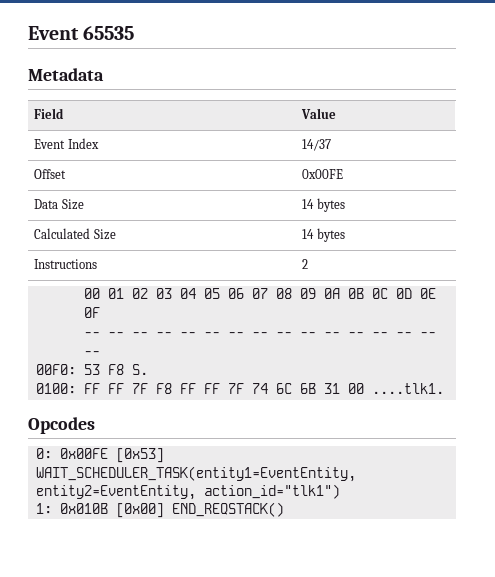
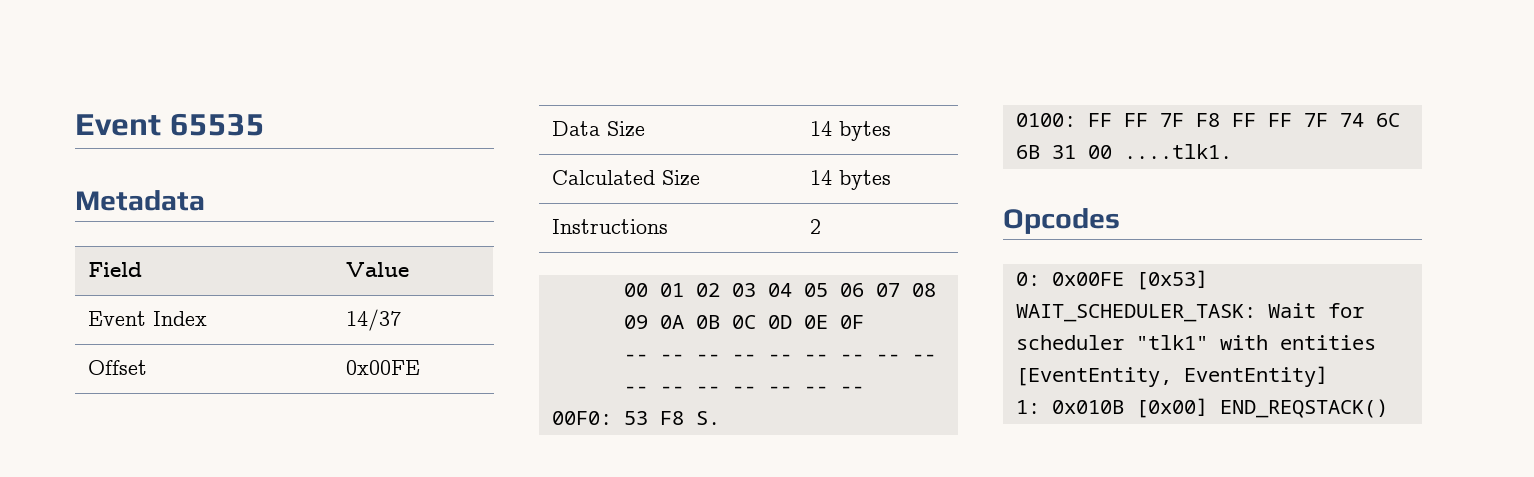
- 0: 0x00FE [0x53] WAIT_SCHEDULER_TASK(entity1=EventEntity, entity2=EventEntity, action_id="tlk1")
+ 0: 0x00FE [0x53] WAIT_SCHEDULER_TASK: Wait for scheduler "tlk1" with entities [EventEntity, EventEntity]

